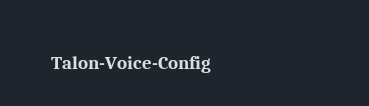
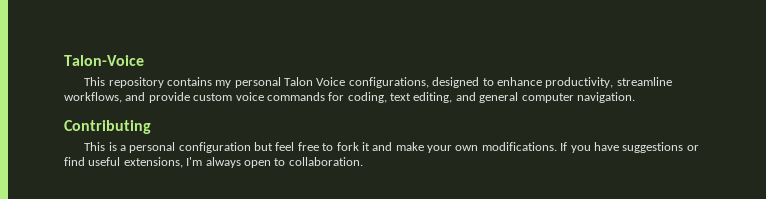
- Talon-Voice-Config
+ Talon-Voice
+ This repository contains my personal Talon Voice configurations, designed to enhance productivity, streamline workflows, and provide custom voice commands for coding, text editing, and general computer navigation.
+ Contributing
+ This is a personal configuration but feel free to fork it and make your own modifications. If you have suggestions or find useful extensions, I'm always open to collaboration.

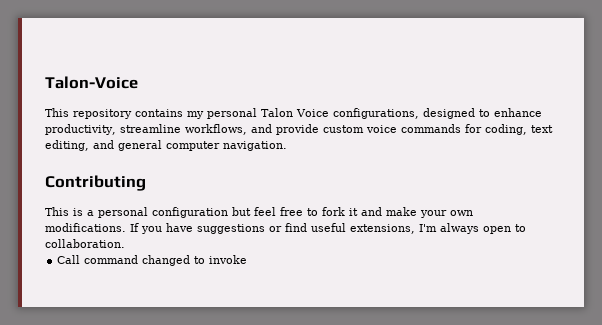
+ Call command changed to invoke

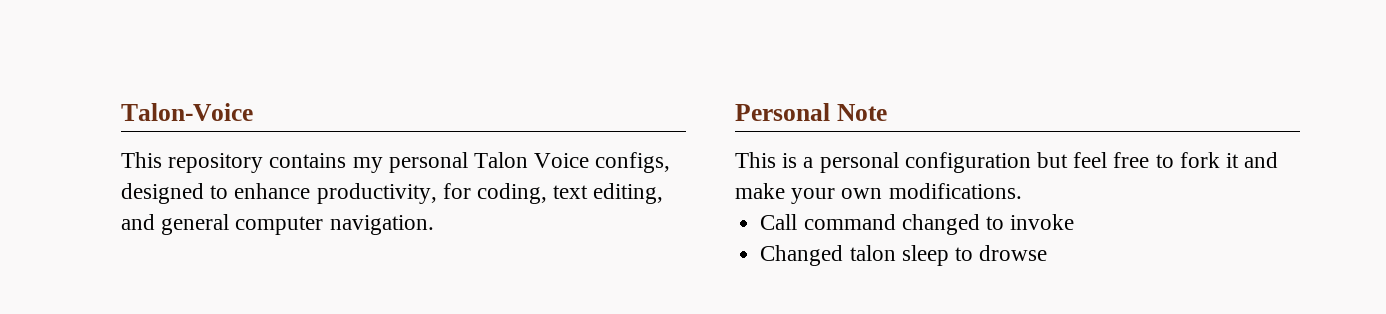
- This repository contains my personal Talon Voice configurations, designed to enhance productivity, streamline workflows, and provide custom voice commands for coding, text editing, and general computer navigation.
+ This repository contains my personal Talon Voice configs, designed to enhance productivity, for coding, text editing, and general computer navigation.
- Contributing
+ Personal Note
- If you have suggestions or find useful extensions, I'm always open to collaboration.
+ Changed talon sleep to drowse

